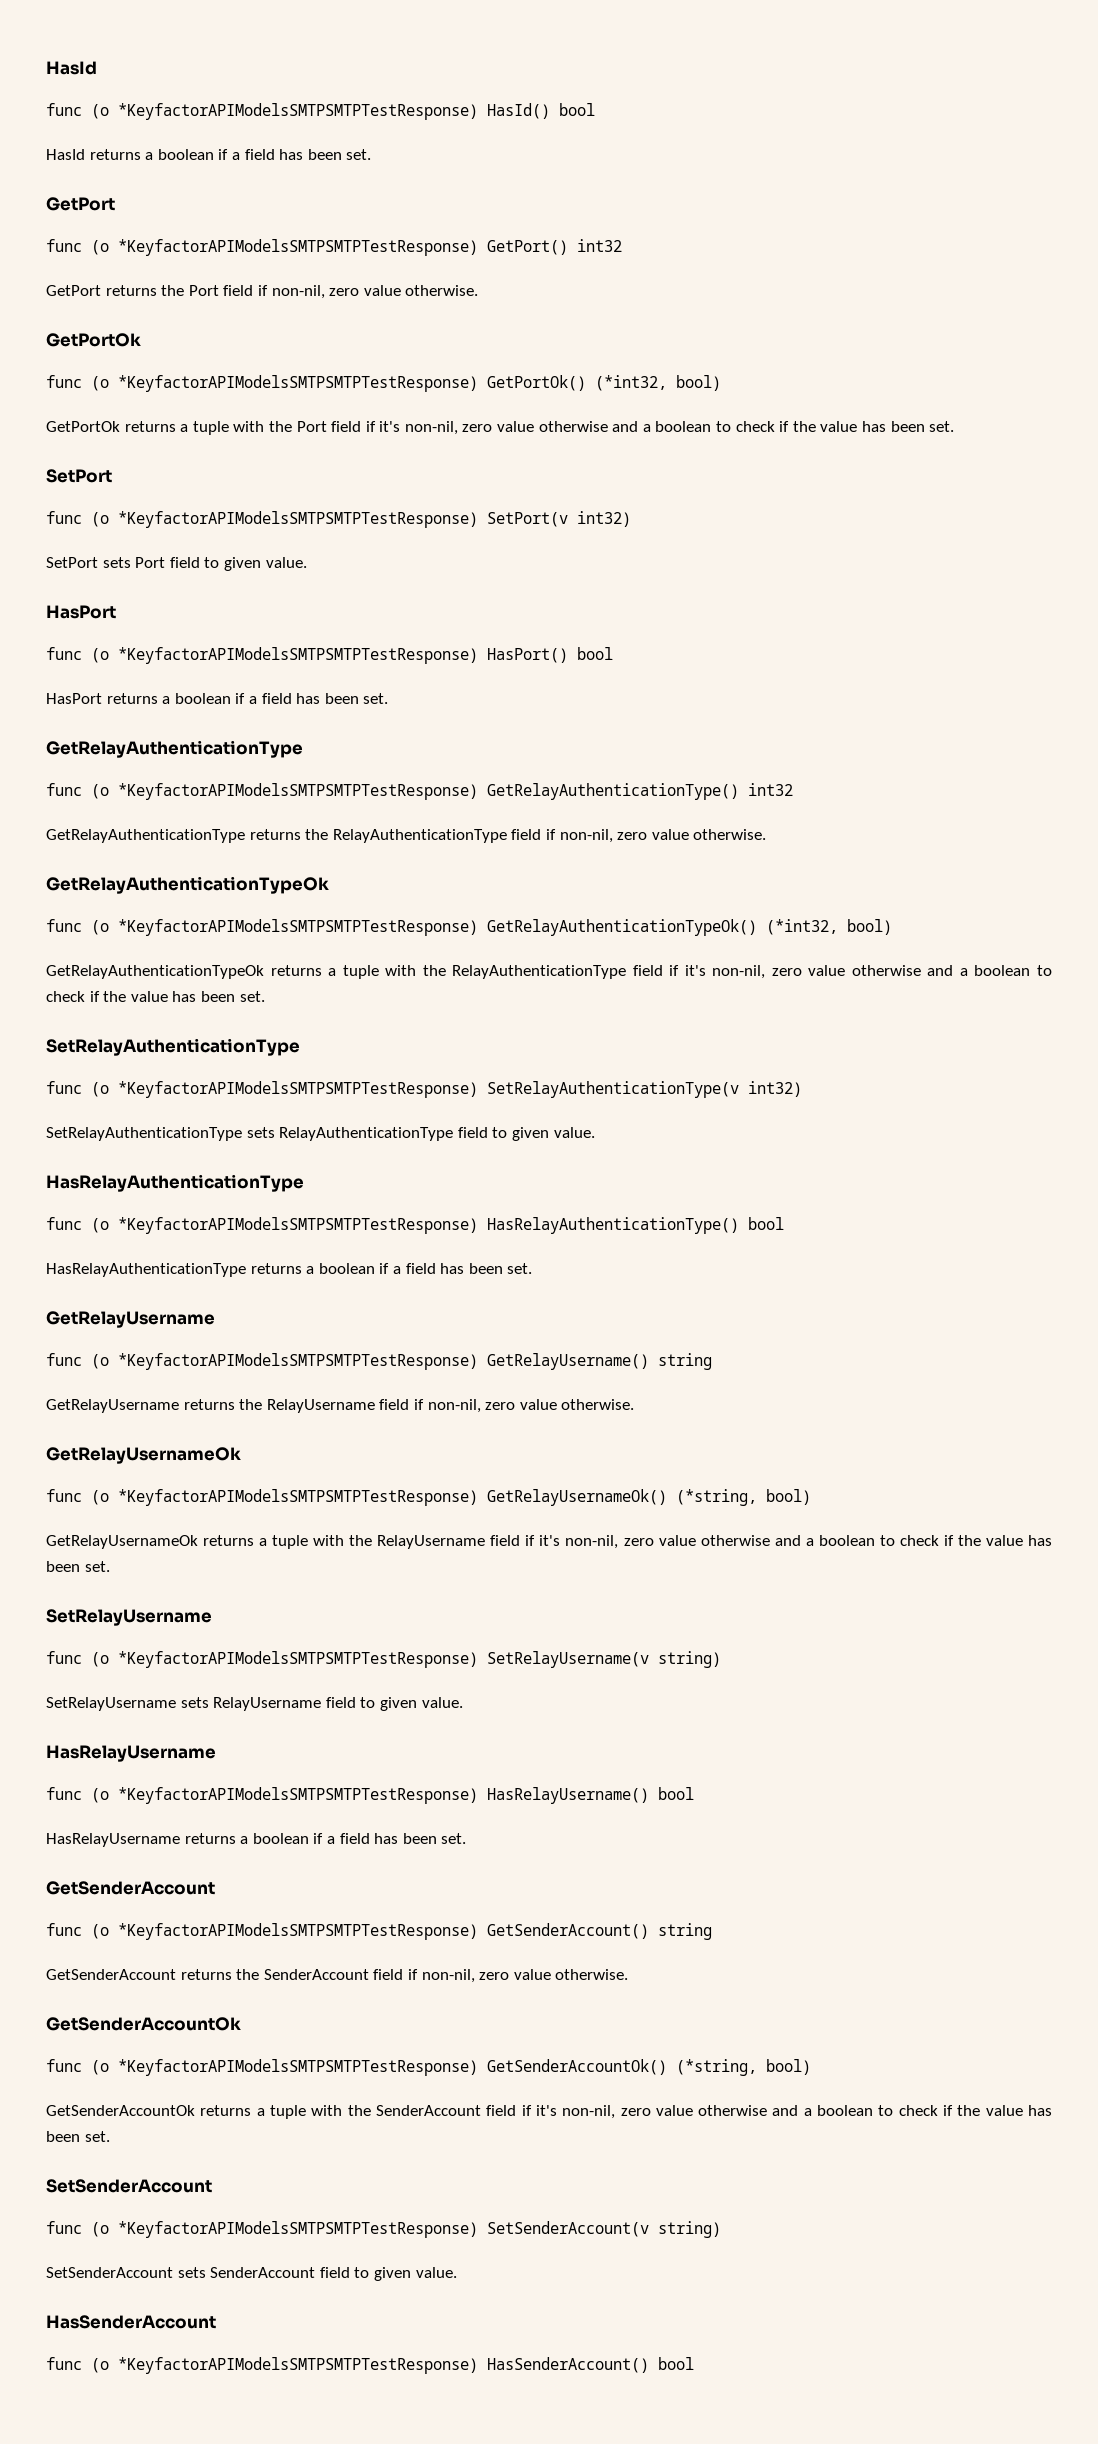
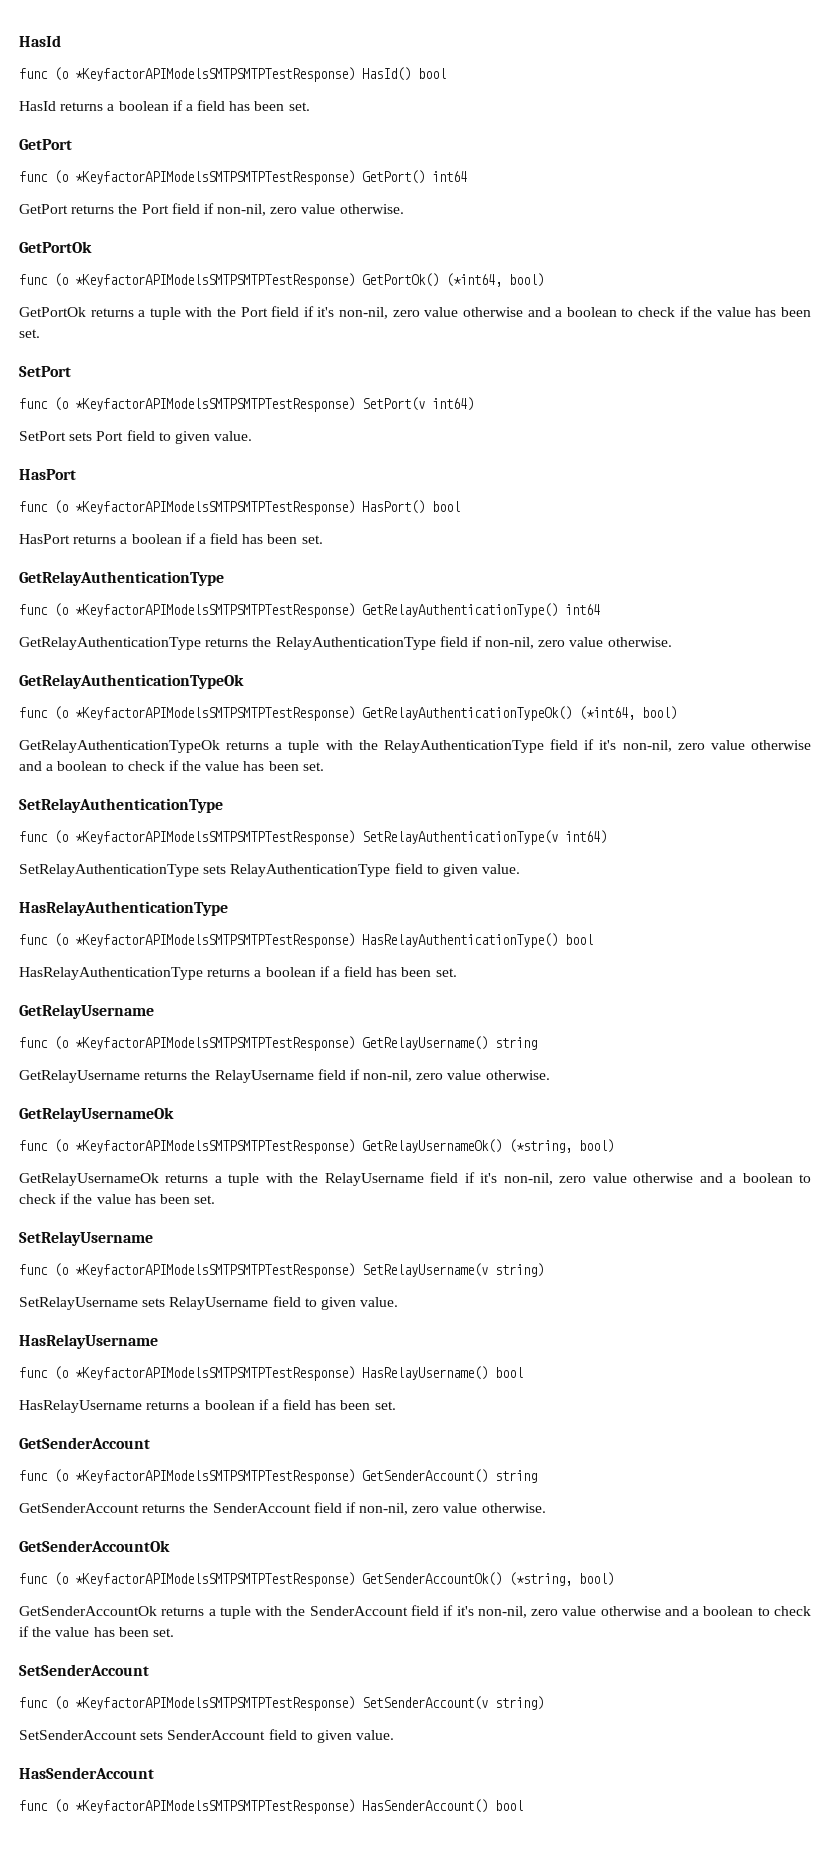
- func (o *KeyfactorAPIModelsSMTPSMTPTestResponse) GetPort() int32
+ func (o *KeyfactorAPIModelsSMTPSMTPTestResponse) GetPort() int64
- func (o *KeyfactorAPIModelsSMTPSMTPTestResponse) GetPortOk() (*int32, bool)
+ func (o *KeyfactorAPIModelsSMTPSMTPTestResponse) GetPortOk() (*int64, bool)
- func (o *KeyfactorAPIModelsSMTPSMTPTestResponse) SetPort(v int32)
+ func (o *KeyfactorAPIModelsSMTPSMTPTestResponse) SetPort(v int64)
- func (o *KeyfactorAPIModelsSMTPSMTPTestResponse) GetRelayAuthenticationType() int32
+ func (o *KeyfactorAPIModelsSMTPSMTPTestResponse) GetRelayAuthenticationType() int64
- func (o *KeyfactorAPIModelsSMTPSMTPTestResponse) GetRelayAuthenticationTypeOk() (*int32, bool)
+ func (o *KeyfactorAPIModelsSMTPSMTPTestResponse) GetRelayAuthenticationTypeOk() (*int64, bool)
- func (o *KeyfactorAPIModelsSMTPSMTPTestResponse) SetRelayAuthenticationType(v int32)
+ func (o *KeyfactorAPIModelsSMTPSMTPTestResponse) SetRelayAuthenticationType(v int64)

